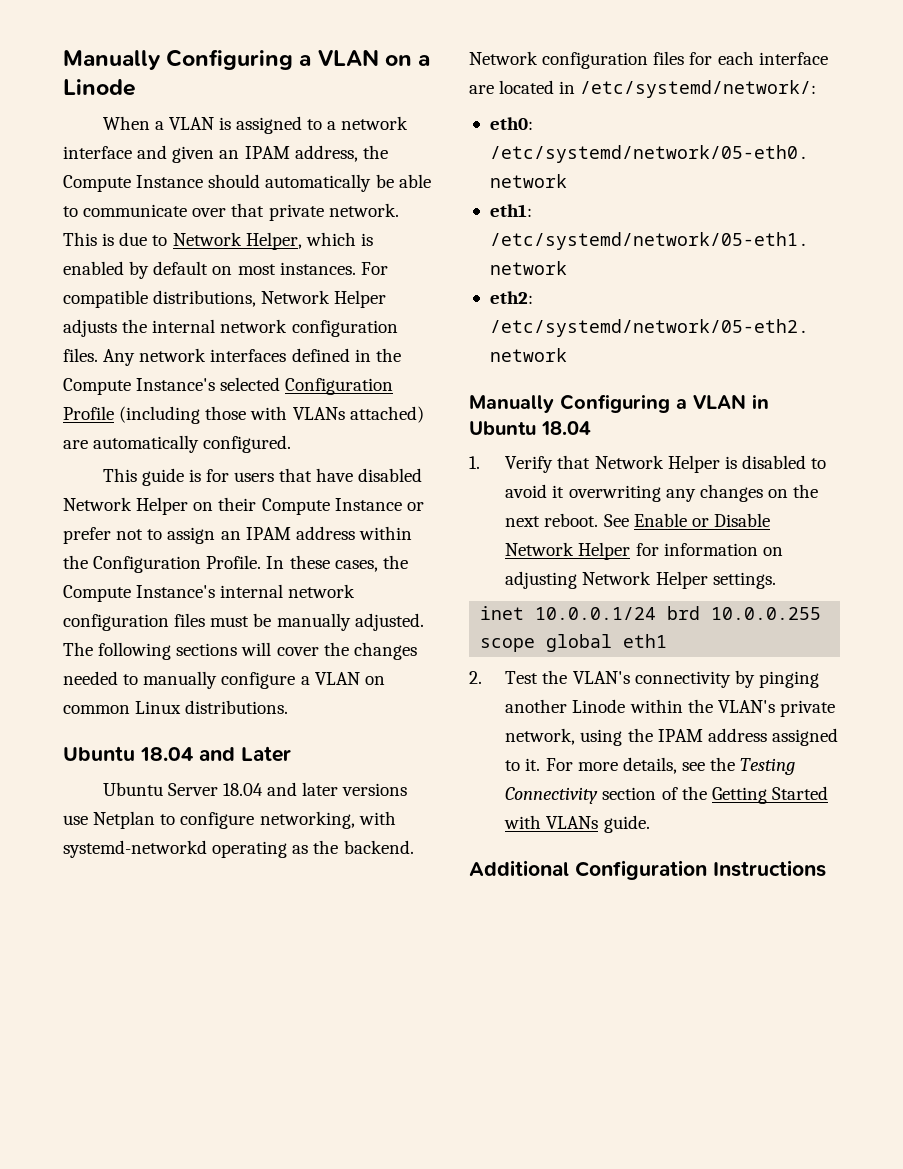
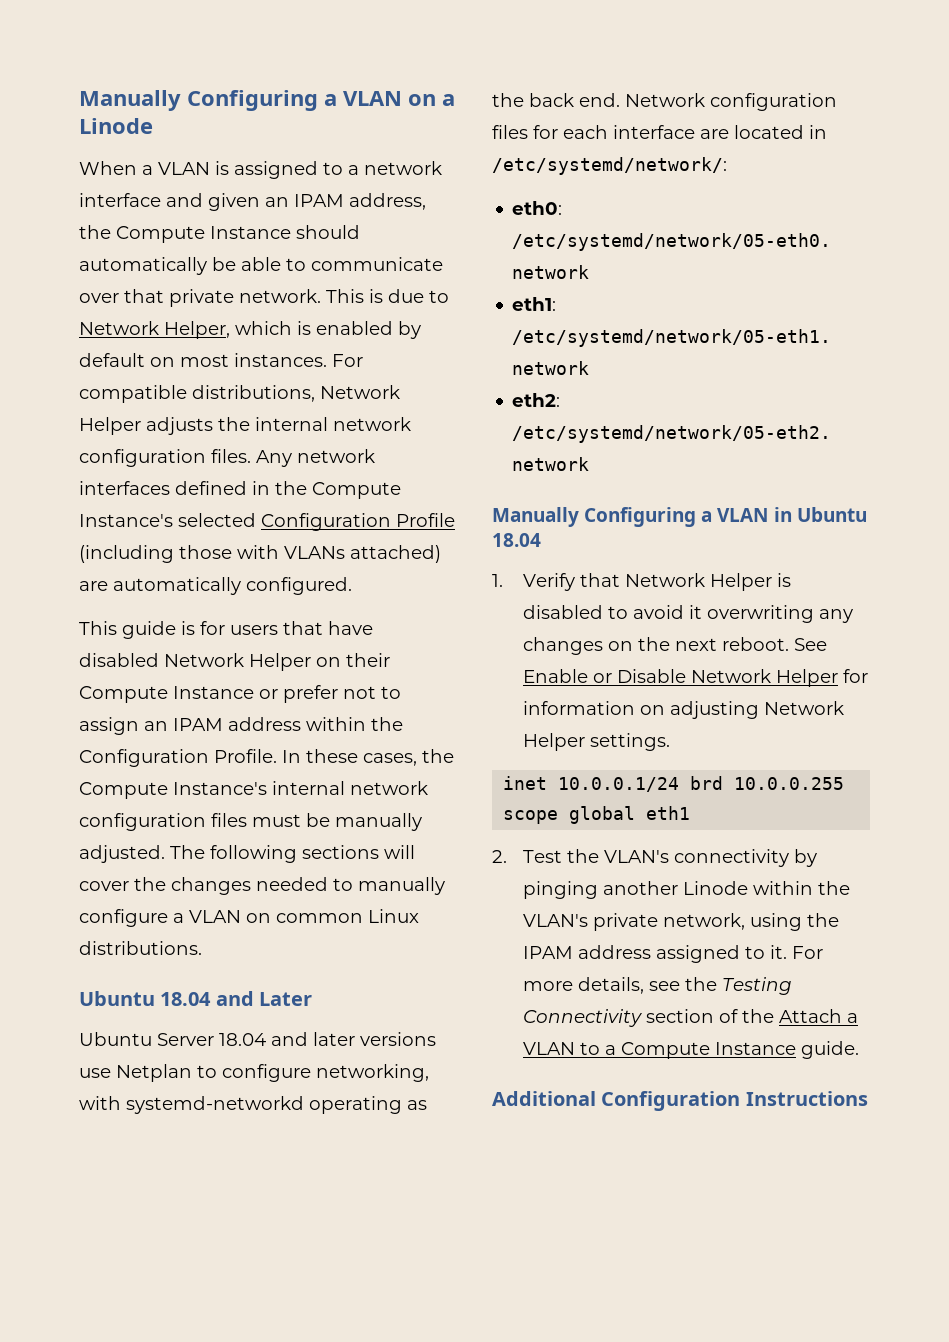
- Ubuntu Server 18.04 and later versions use Netplan to configure networking, with systemd-networkd operating as the backend.
+ Ubuntu Server 18.04 and later versions use Netplan to configure networking, with systemd-networkd operating as the back end.
- For more details, see the Testing Connectivity section of the Getting Started with VLANs guide.
+ For more details, see the Testing Connectivity section of the Attach a VLAN to a Compute Instance guide.

